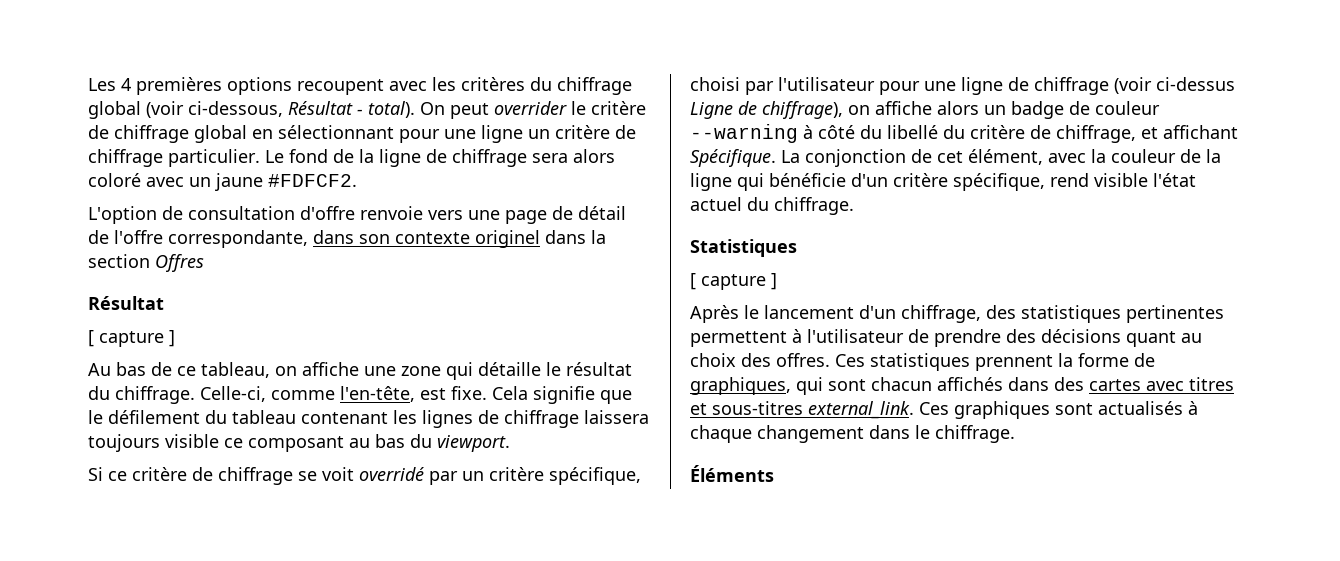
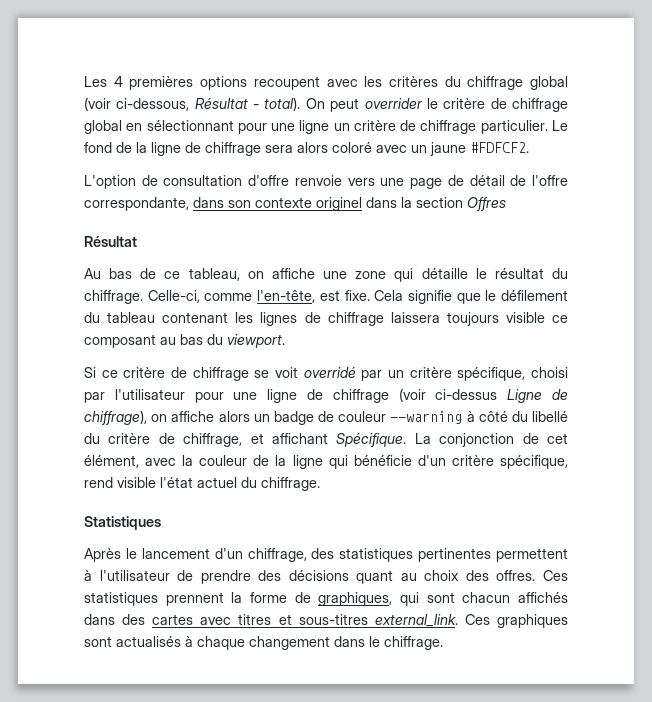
  L'option de consultation d'offre renvoie vers une page de détail de l'offre correspondante, dans son contexte originel dans la section Offres
  Résultat
- [ capture ]
  Statistiques
- [ capture ]
- Éléments

